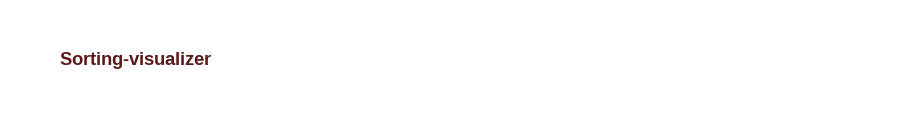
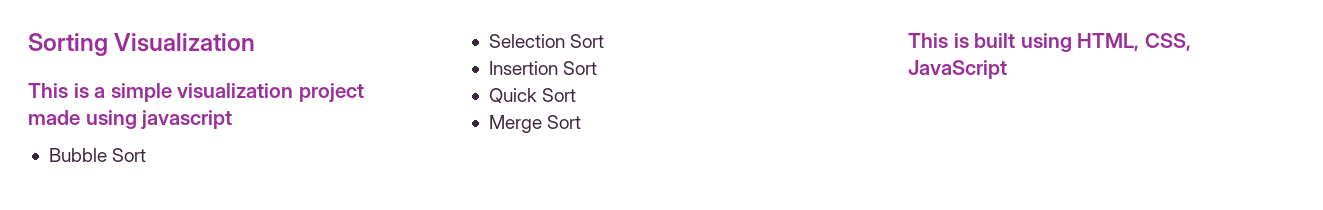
- Sorting-visualizer
+ Sorting Visualization
+ This is a simple visualization project made using javascript
+ Bubble Sort
+ Selection Sort
+ Insertion Sort
+ Quick Sort
+ Merge Sort
+ This is built using HTML, CSS, JavaScript

